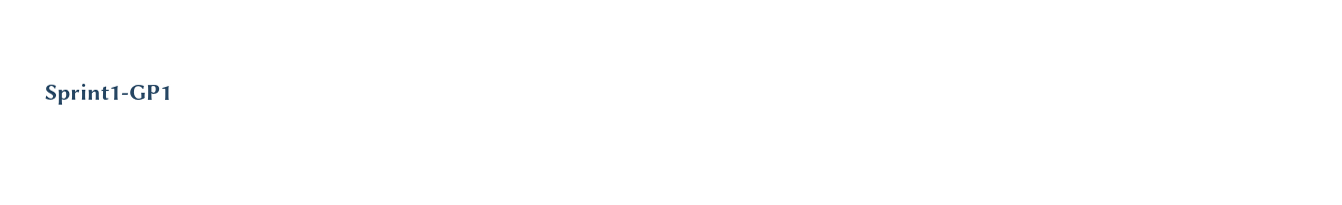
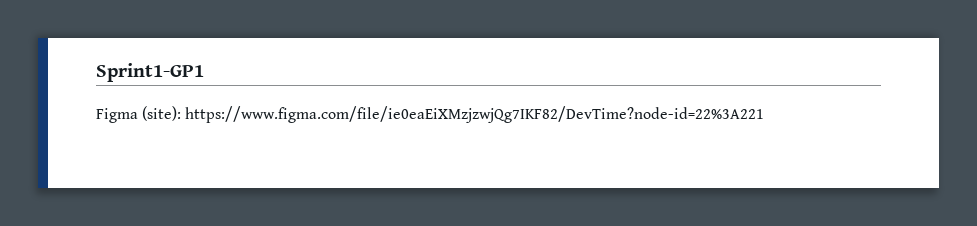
+ Figma (site): https://www.figma.com/file/ie0eaEiXMzjzwjQg7IKF82/DevTime?node-id=22%3A221

